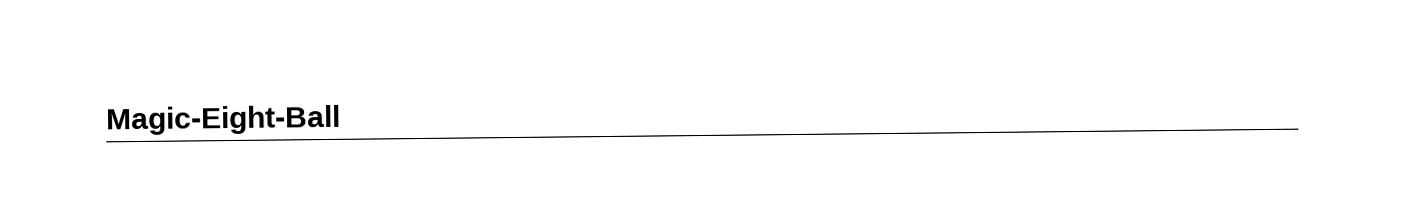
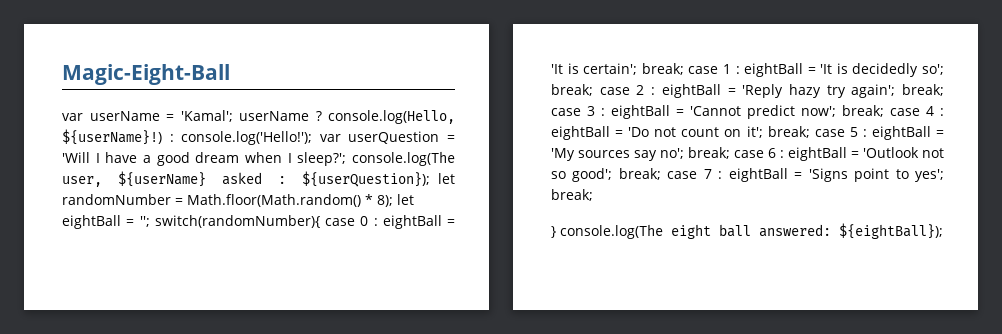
+ var userName = 'Kamal'; userName ? console.log(Hello, ${userName}!) : console.log('Hello!'); var userQuestion = 'Will I have a good dream when I sleep?'; console.log(The user, ${userName} asked : ${userQuestion}); let randomNumber = Math.floor(Math.random() * 8); let eightBall = ''; switch(randomNumber){ case 0 : eightBall = 'It is certain'; break; case 1 : eightBall = 'It is decidedly so'; break; case 2 : eightBall = 'Reply hazy try again'; break; case 3 : eightBall = 'Cannot predict now'; break; case 4 : eightBall = 'Do not count on it'; break; case 5 : eightBall = 'My sources say no'; break; case 6 : eightBall = 'Outlook not so good'; break; case 7 : eightBall = 'Signs point to yes'; break;
+ } console.log(The eight ball answered: ${eightBall});

